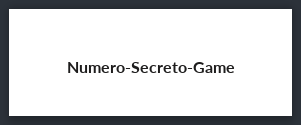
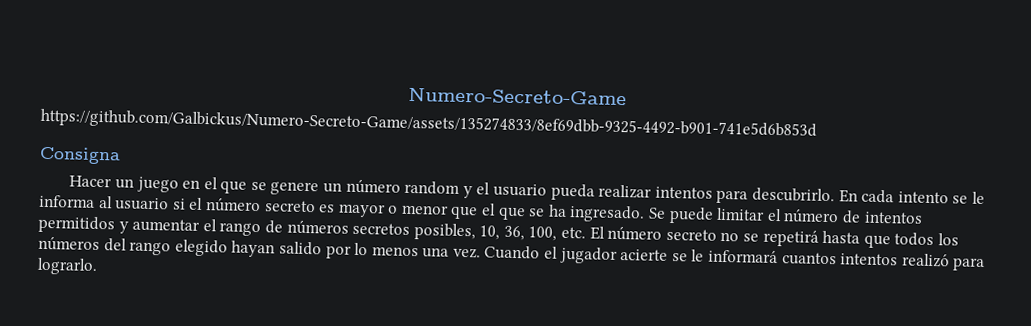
+ https://github.com/Galbickus/Numero-Secreto-Game/assets/135274833/8ef69dbb-9325-4492-b901-741e5d6b853d
+ Consigna
+ Hacer un juego en el que se genere un número random y el usuario pueda realizar intentos para descubrirlo. En cada intento se le informa al usuario si el número secreto es mayor o menor que el que se ha ingresado. Se puede limitar el número de intentos permitidos y aumentar el rango de números secretos posibles, 10, 36, 100, etc. El número secreto no se repetirá hasta que todos los números del rango elegido hayan salido por lo menos una vez. Cuando el jugador acierte se le informará cuantos intentos realizó para lograrlo.

